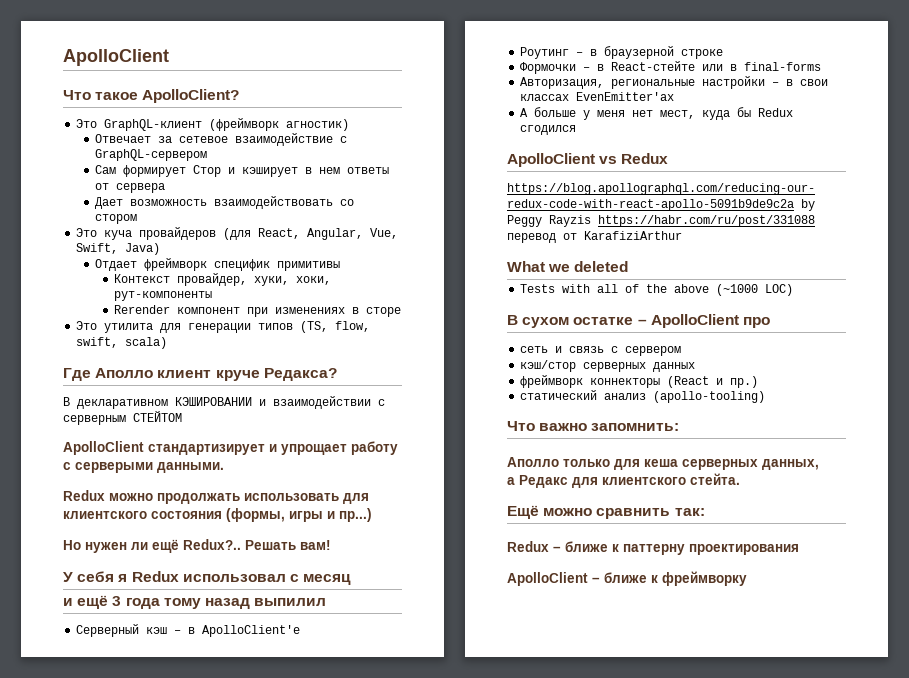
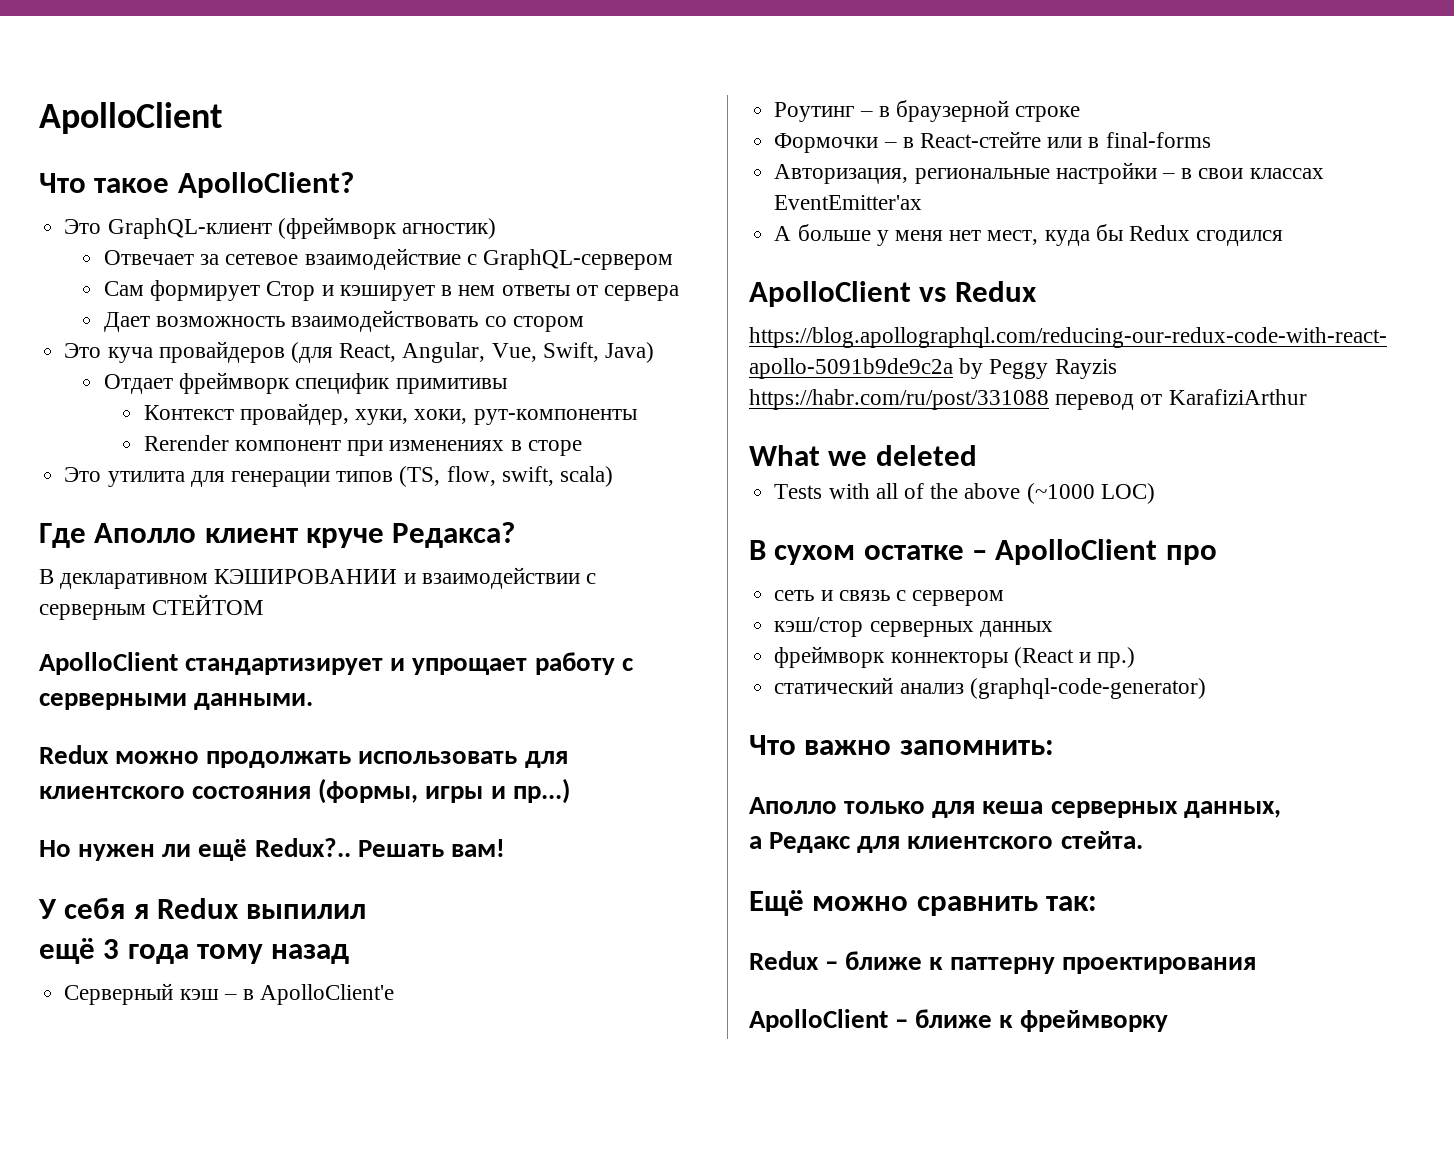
- ApolloClient стандартизирует и упрощает работу с серверыми данными.
+ ApolloClient стандартизирует и упрощает работу с серверными данными.
- У себя я Redux использовал с месяц
- и ещё 3 года тому назад выпилил
+ У себя я Redux выпилил
+ ещё 3 года тому назад
- Авторизация, региональные настройки – в свои классах EvenEmitter'ах
+ Авторизация, региональные настройки – в свои классах EventEmitter'ах
- статический анализ (apollo-tooling)
+ статический анализ (graphql-code-generator)

